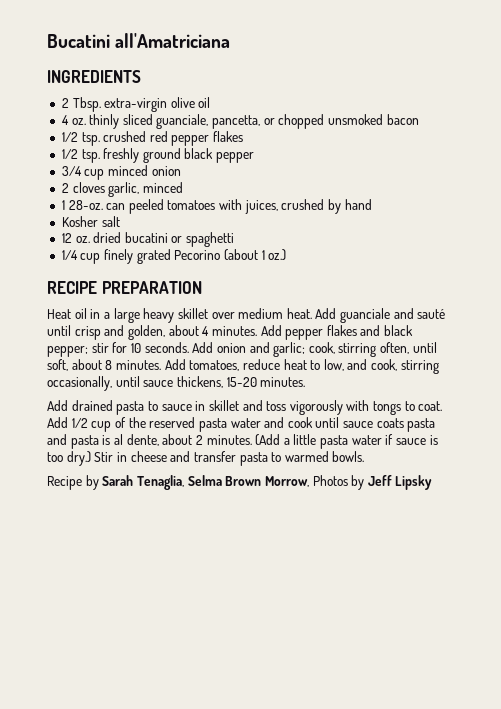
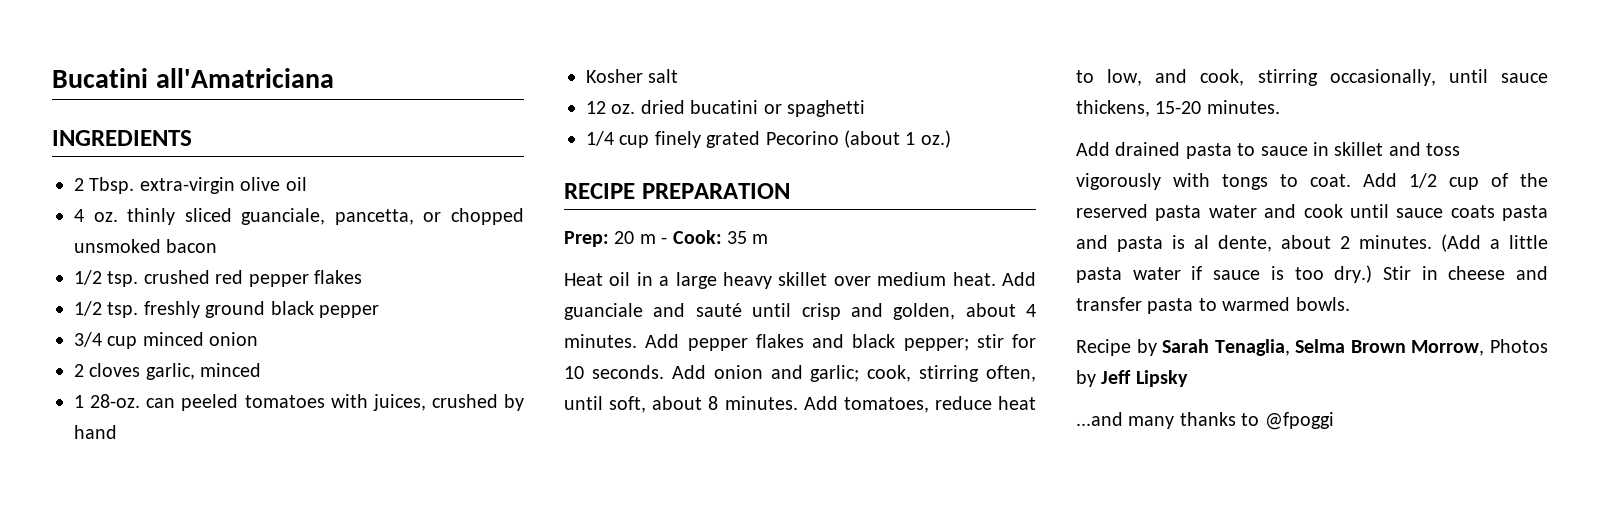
+ Prep: 20 m - Cook: 35 m
+ ...and many thanks to @fpoggi

